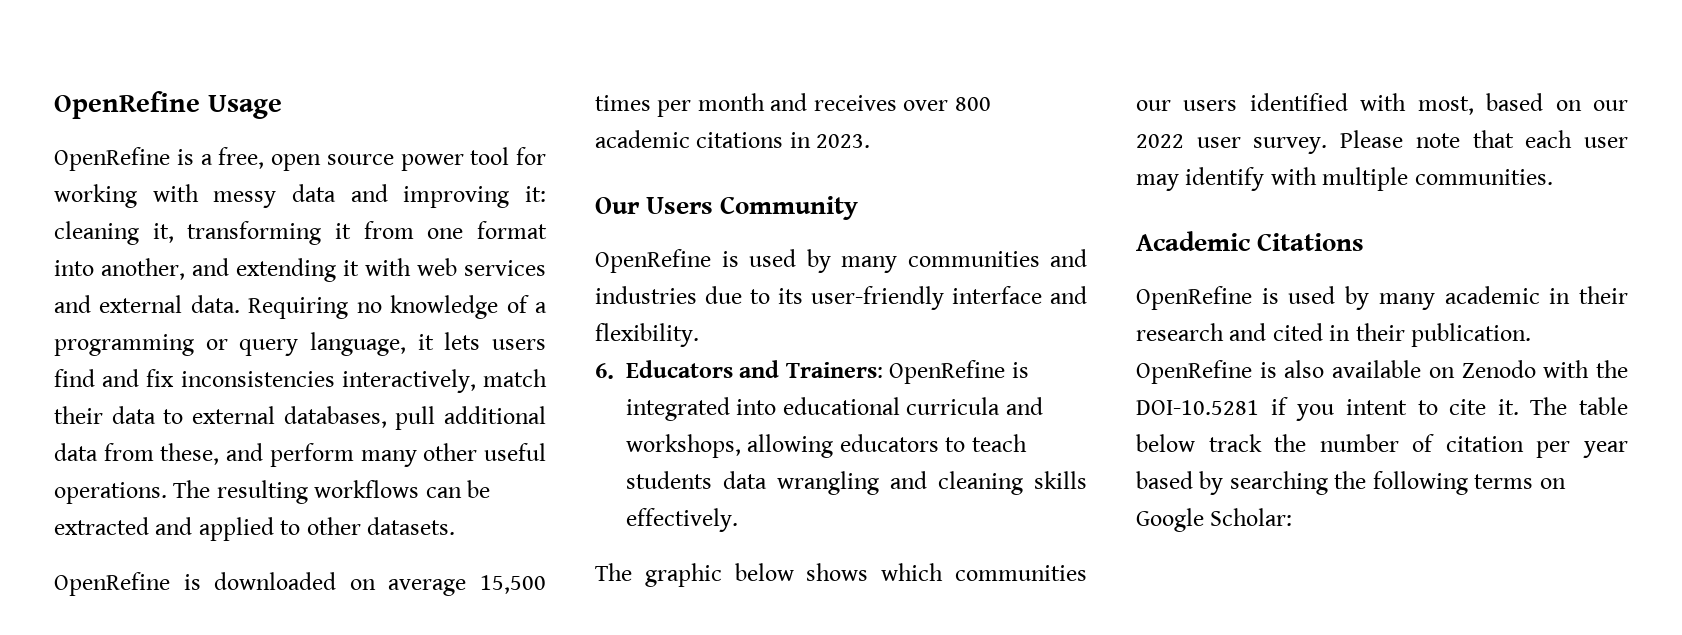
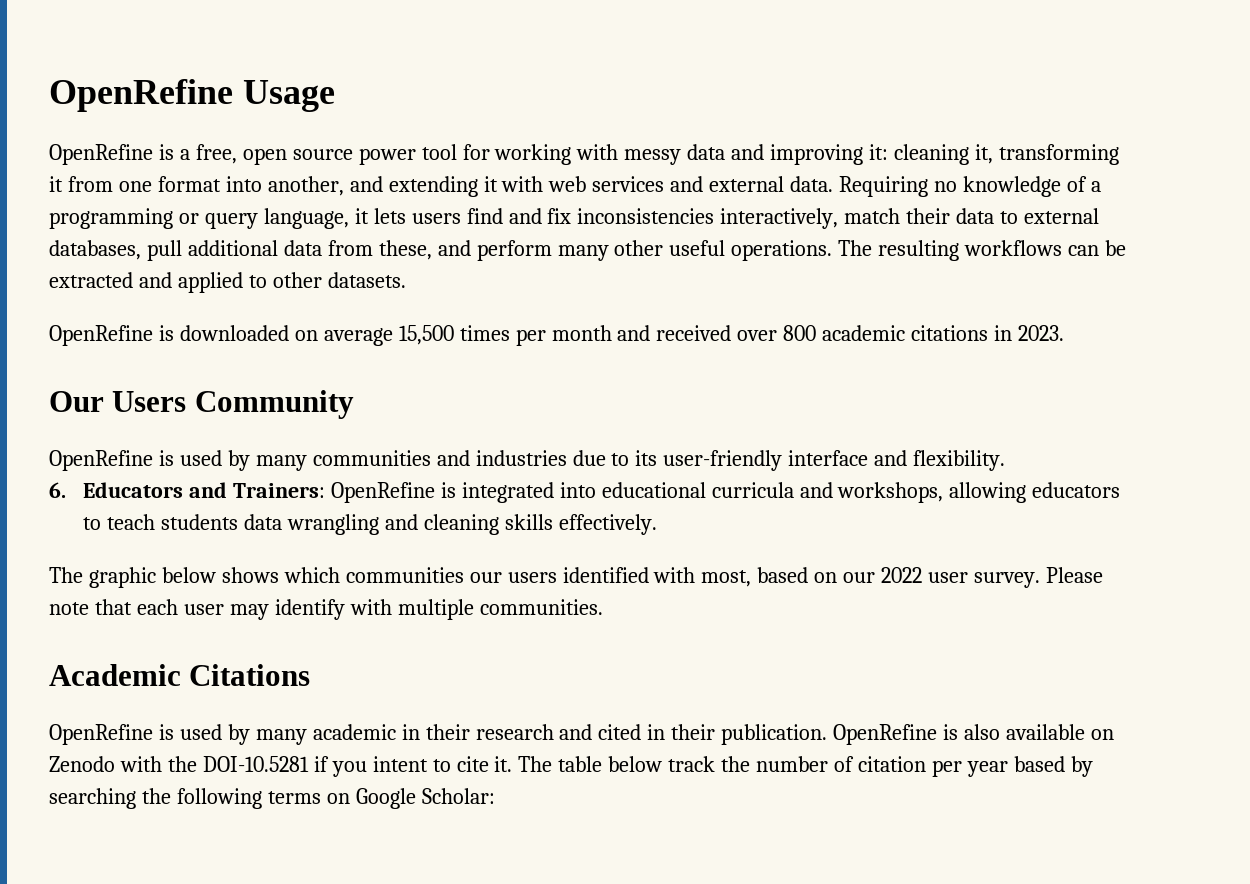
- OpenRefine is downloaded on average 15,500 times per month and receives over 800 academic citations in 2023.
+ OpenRefine is downloaded on average 15,500 times per month and received over 800 academic citations in 2023.

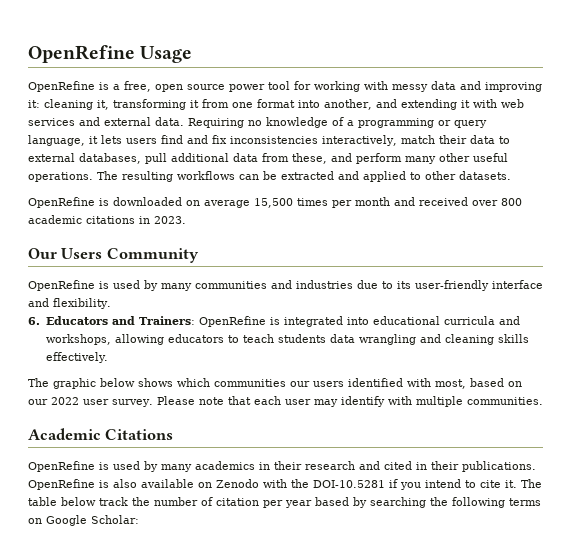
- OpenRefine is used by many academic in their research and cited in their publication.
+ OpenRefine is used by many academics in their research and cited in their publications.
- OpenRefine is also available on Zenodo with the DOI-10.5281 if you intent to cite it.
+ OpenRefine is also available on Zenodo with the DOI-10.5281 if you intend to cite it.

